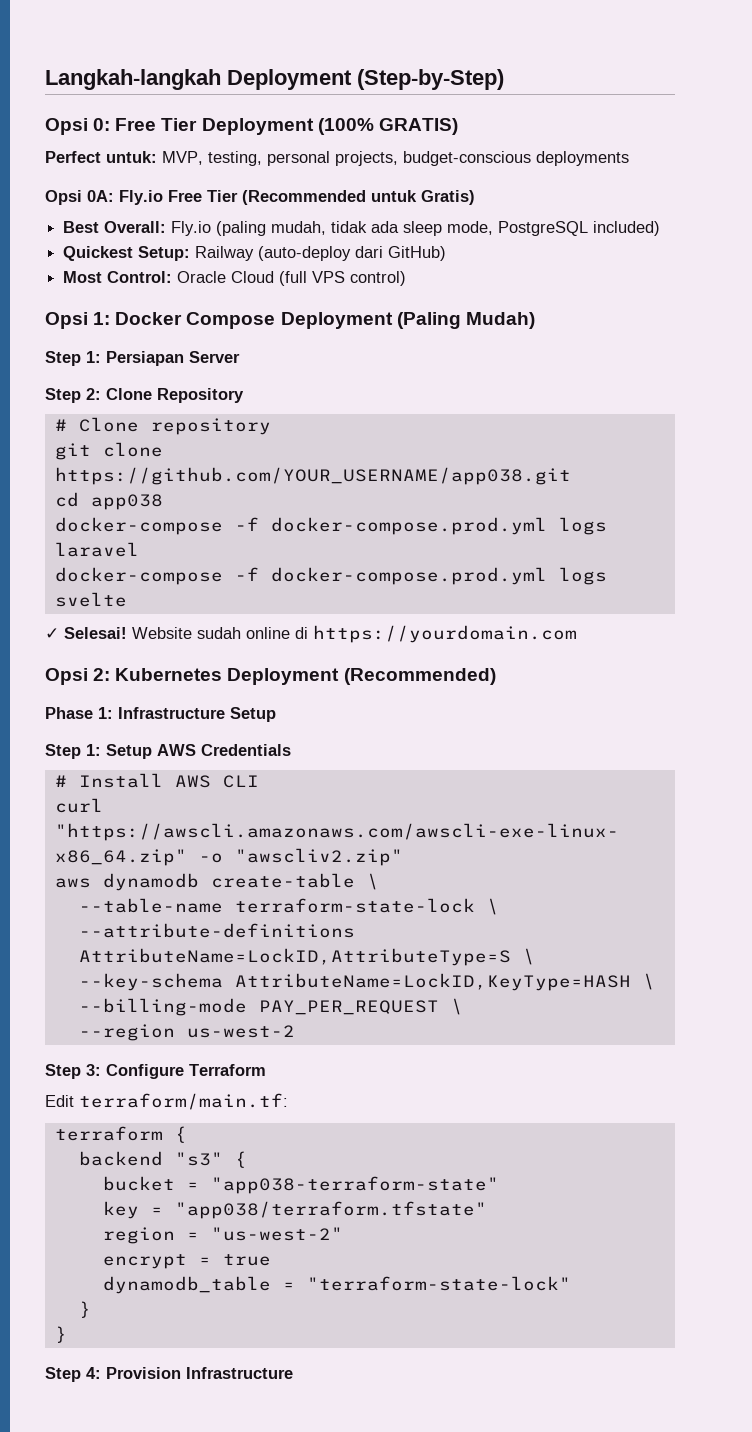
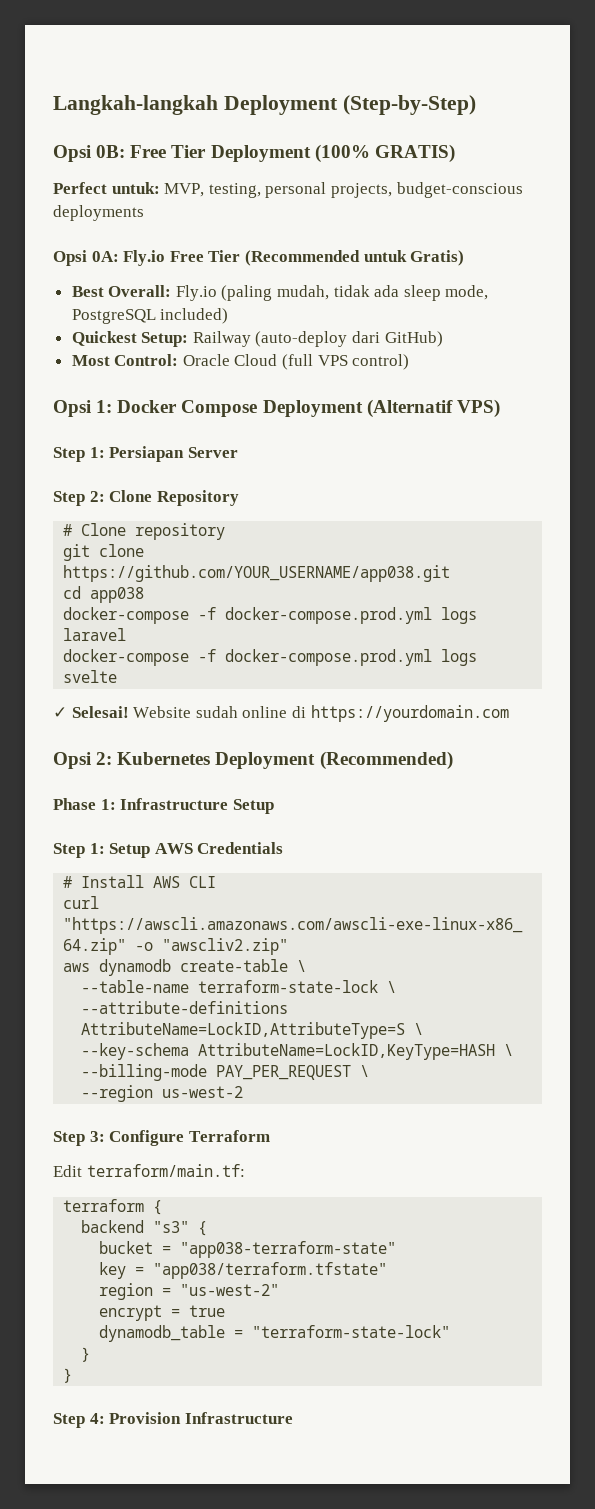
- Opsi 0: Free Tier Deployment (100% GRATIS)
+ Opsi 0B: Free Tier Deployment (100% GRATIS)
- Opsi 1: Docker Compose Deployment (Paling Mudah)
+ Opsi 1: Docker Compose Deployment (Alternatif VPS)

